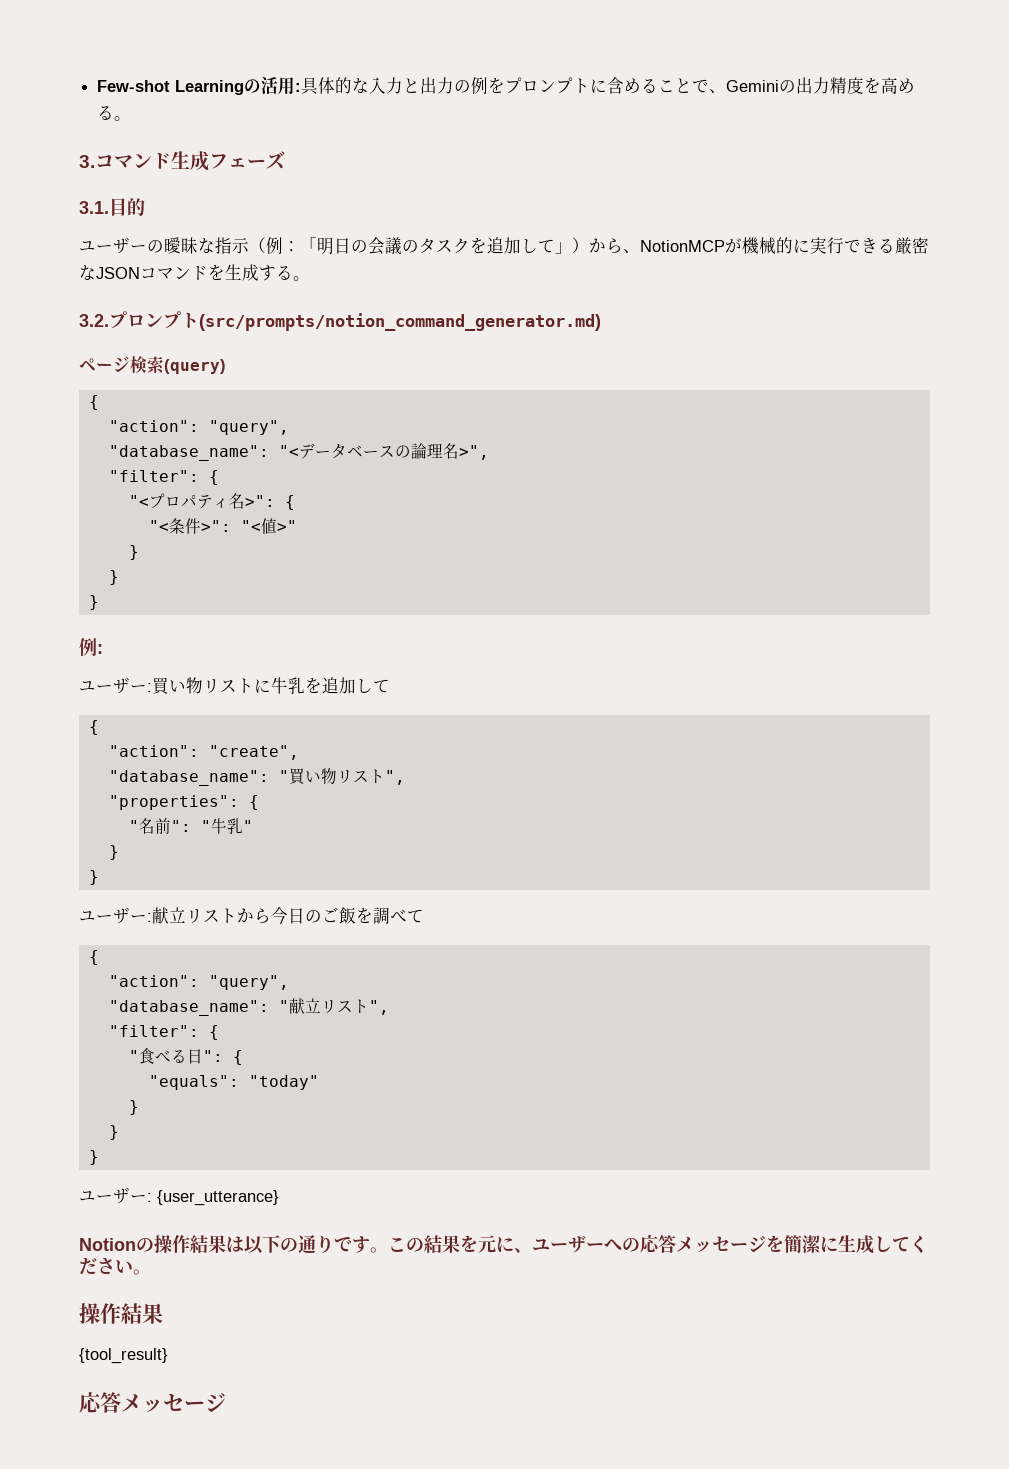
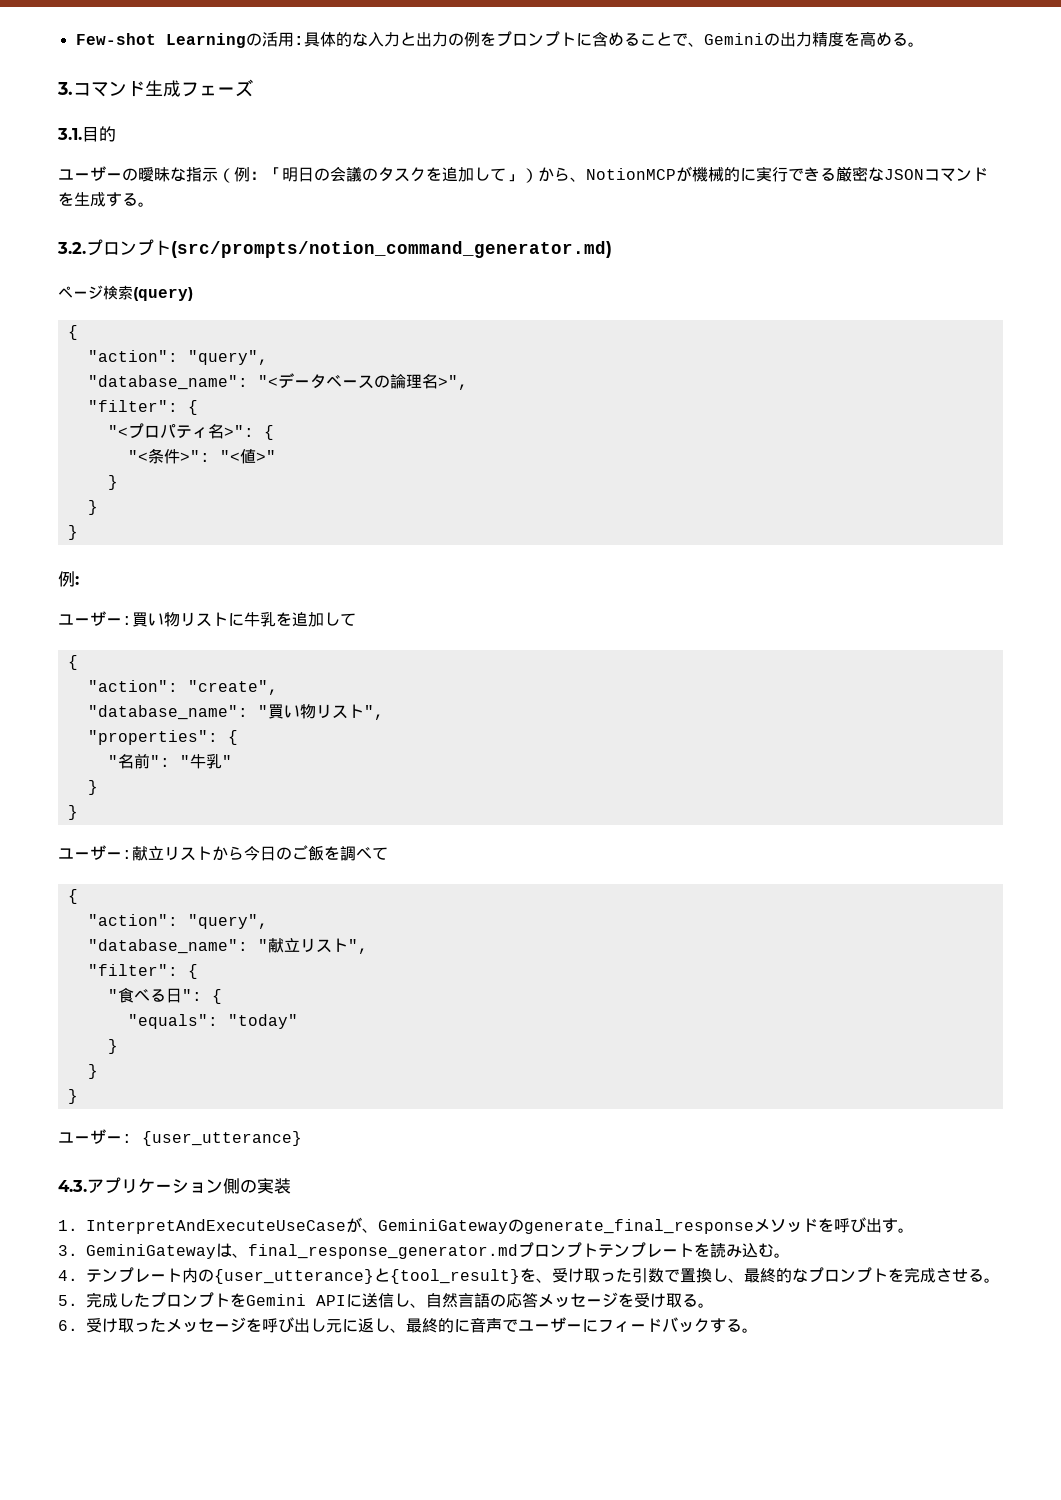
- Notionの操作結果は以下の通りです。この結果を元に、ユーザーへの応答メッセージを簡潔に生成してください。
- 操作結果
- {tool_result}
- 応答メッセージ
+ 4.3.アプリケーション側の実装
+ 1. InterpretAndExecuteUseCaseが、GeminiGatewayのgenerate_final_responseメソッドを呼び出す。
+ 3. GeminiGatewayは、final_response_generator.mdプロンプトテンプレートを読み込む。
+ 4.テンプレート内の{user_utterance}と{tool_result}を、受け取った引数で置換し、最終的なプロンプトを完成させる。
+ 5.完成したプロンプトをGemini APIに送信し、自然言語の応答メッセージを受け取る。
+ 6.受け取ったメッセージを呼び出し元に返し、最終的に音声でユーザーにフィードバックする。

